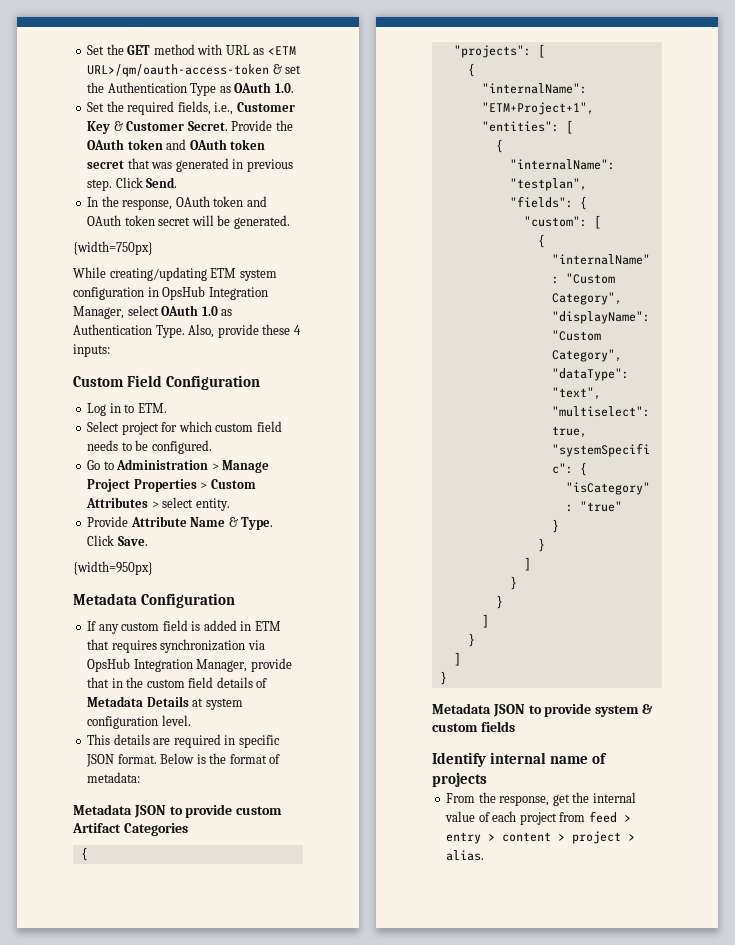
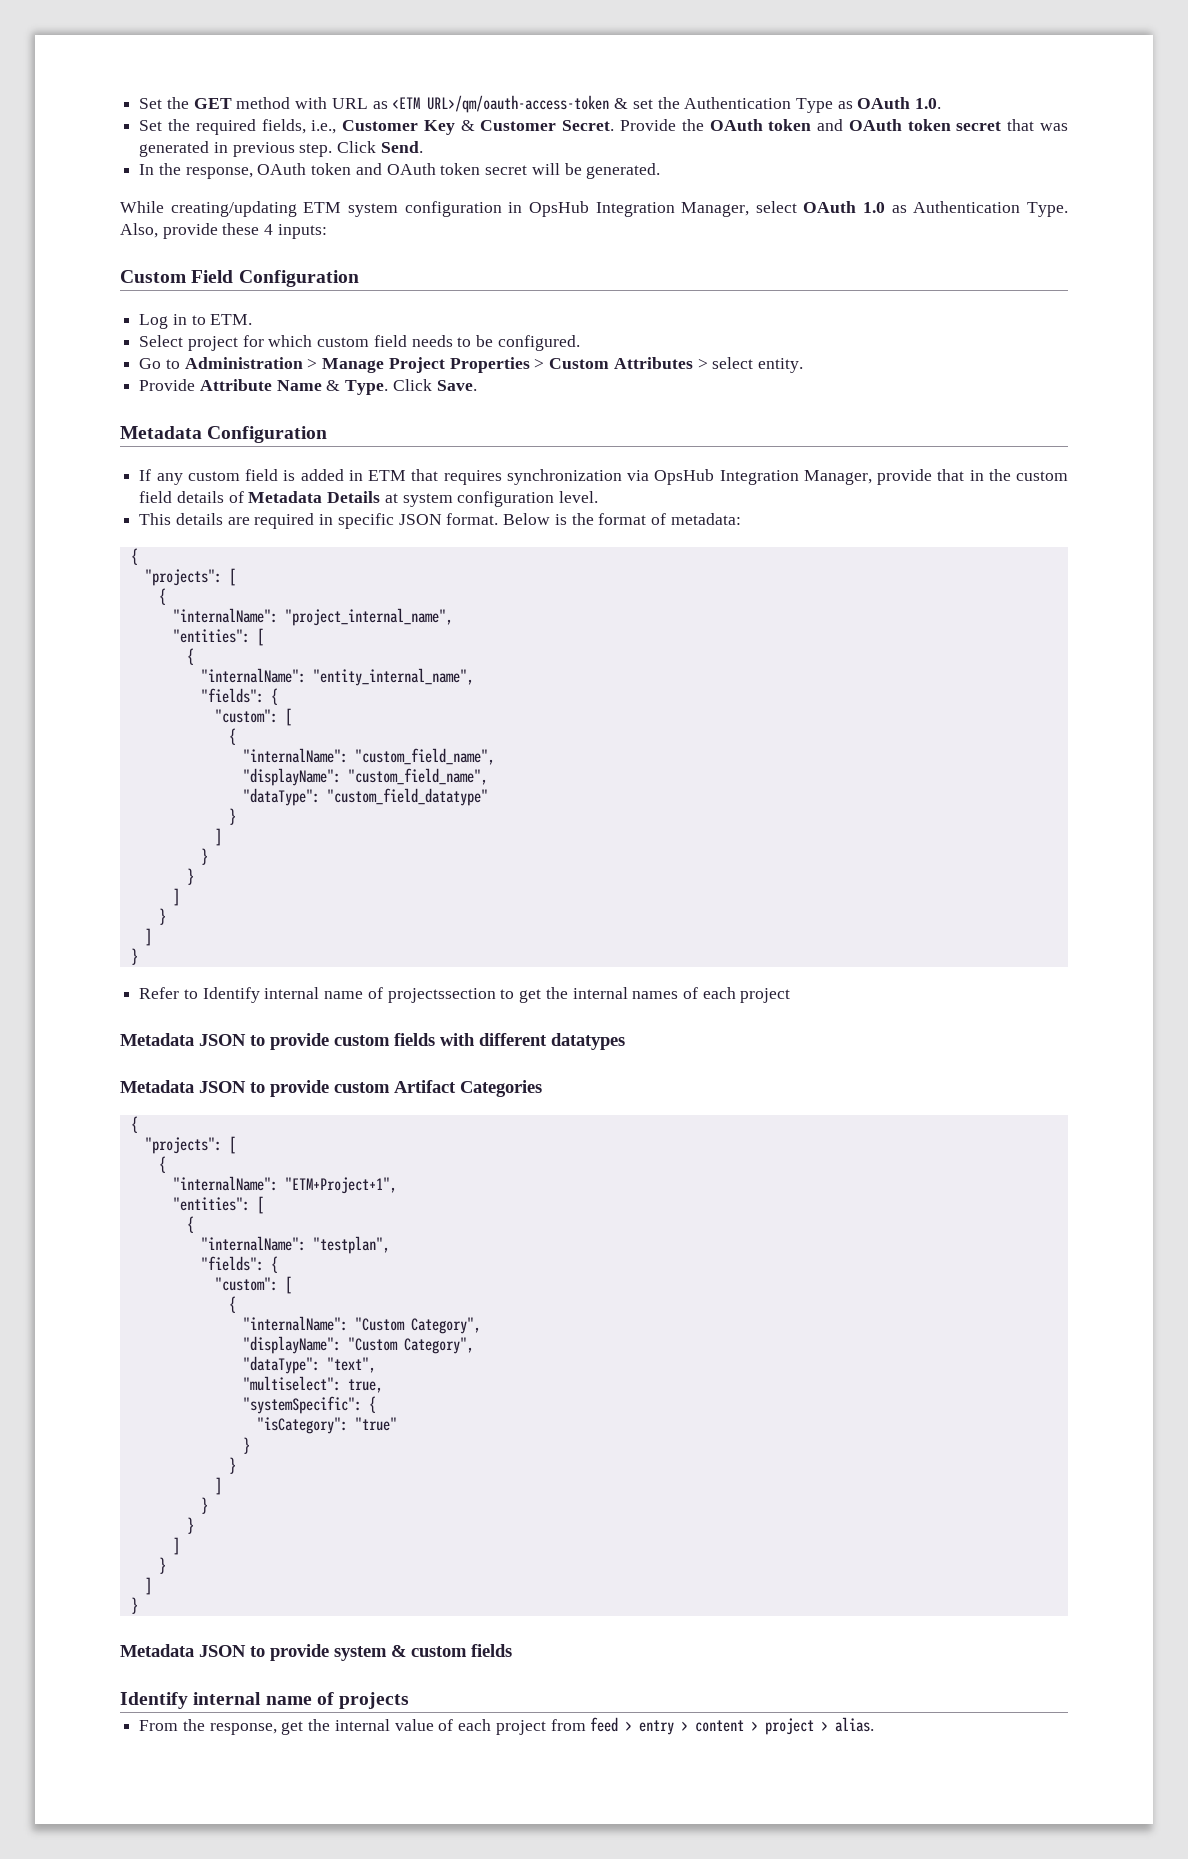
- {width=750px}
- {width=950px}
  Below is the format of metadata:
+ {
+ "projects": [
+ {
+ "internalName": "project_internal_name",
+ "entities": [
+ {
+ "internalName": "entity_internal_name",
+ "fields": {
+ "custom": [
+ {
+ "internalName": "custom_field_name",
+ "displayName": "custom_field_name",
+ "dataType": "custom_field_datatype"
+ }
+ ]
+ }
+ }
+ ]
+ }
+ ]
+ }
+ Refer to Identify internal name of projectssection to get the internal names of each project
+ Metadata JSON to provide custom fields with different datatypes

